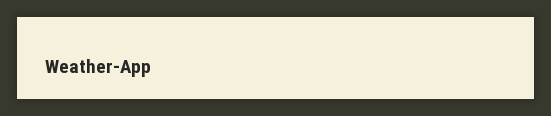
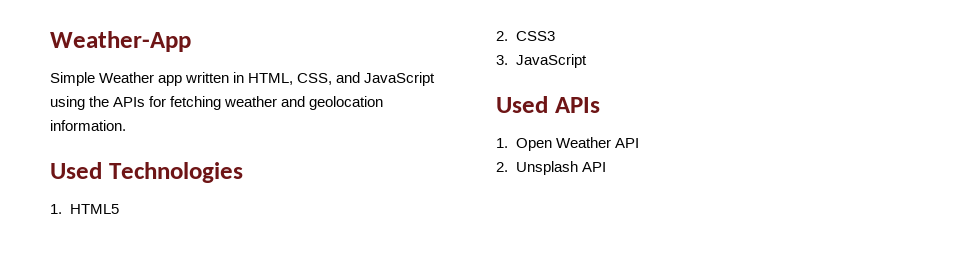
+ Simple Weather app written in HTML, CSS, and JavaScript using the APIs for fetching weather and geolocation information.
+ Used Technologies
+ 1. HTML5
+ 2. CSS3
+ 3. JavaScript
+ Used APIs
+ 1. Open Weather API
+ 2. Unsplash API

